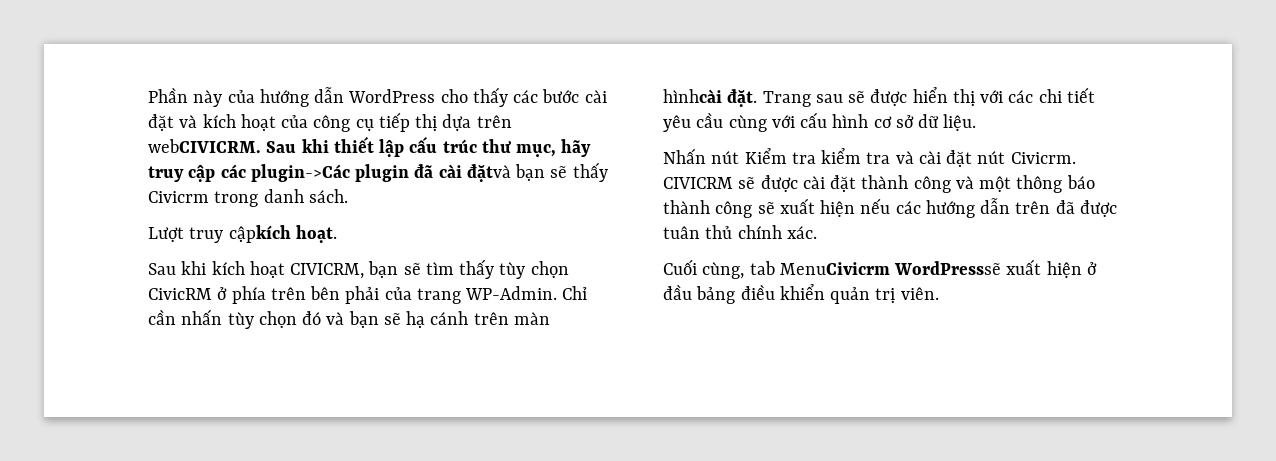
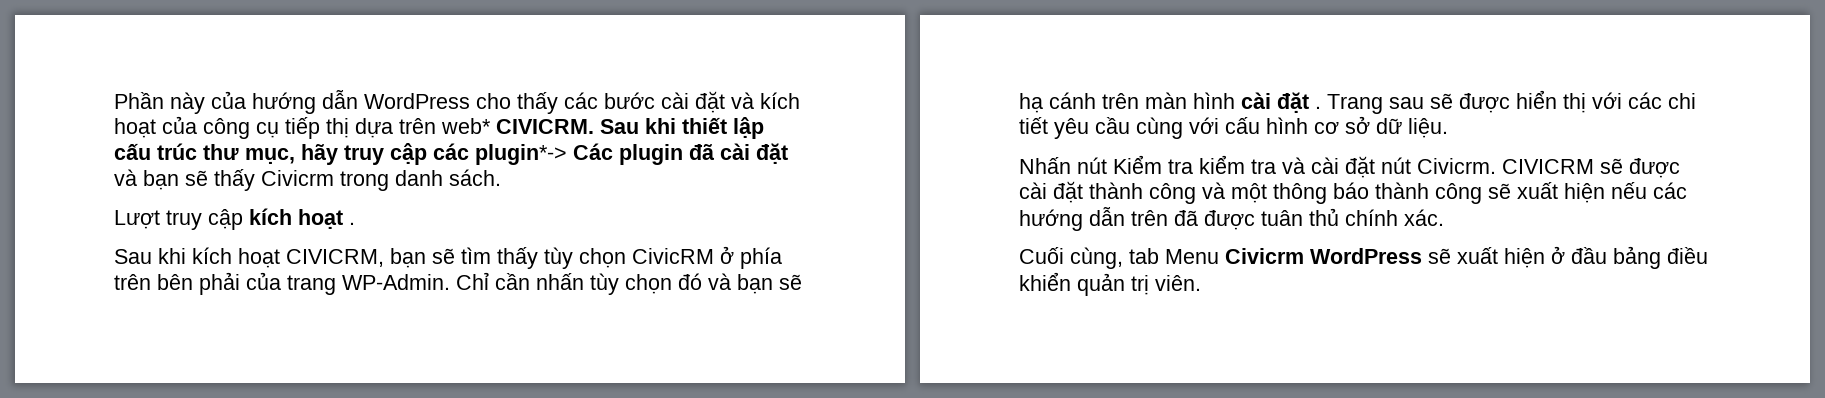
- Phần này của hướng dẫn WordPress cho thấy các bước cài đặt và kích hoạt của công cụ tiếp thị dựa trên webCIVICRM.
+ Phần này của hướng dẫn WordPress cho thấy các bước cài đặt và kích hoạt của công cụ tiếp thị dựa trên web* CIVICRM.
- Sau khi thiết lập cấu trúc thư mục, hãy truy cập các plugin->Các plugin đã cài đặtvà bạn sẽ thấy Civicrm trong danh sách.
+ Sau khi thiết lập cấu trúc thư mục, hãy truy cập các plugin*-> Các plugin đã cài đặt và bạn sẽ thấy Civicrm trong danh sách.
- Lượt truy cậpkích hoạt.
+ Lượt truy cập kích hoạt .
- Chỉ cần nhấn tùy chọn đó và bạn sẽ hạ cánh trên màn hìnhcài đặt.
+ Chỉ cần nhấn tùy chọn đó và bạn sẽ hạ cánh trên màn hình cài đặt .
- Cuối cùng, tab MenuCivicrm WordPresssẽ xuất hiện ở đầu bảng điều khiển quản trị viên.
+ Cuối cùng, tab Menu Civicrm WordPress sẽ xuất hiện ở đầu bảng điều khiển quản trị viên.

